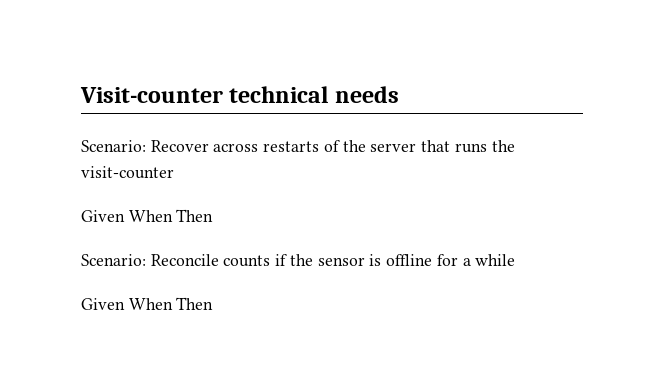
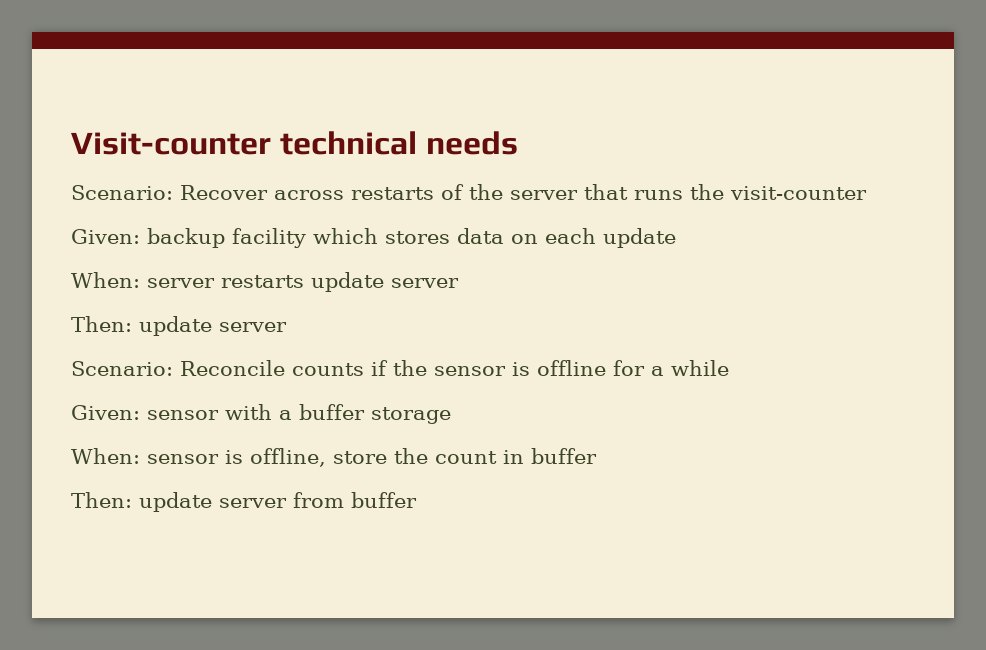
  Scenario: Recover across restarts of the server that runs the visit-counter
- Given When Then
+ Given: backup facility which stores data on each update
+ When: server restarts update server
+ Then: update server
  Scenario: Reconcile counts if the sensor is offline for a while
- Given When Then
+ Given: sensor with a buffer storage
+ When: sensor is offline, store the count in buffer
+ Then: update server from buffer

